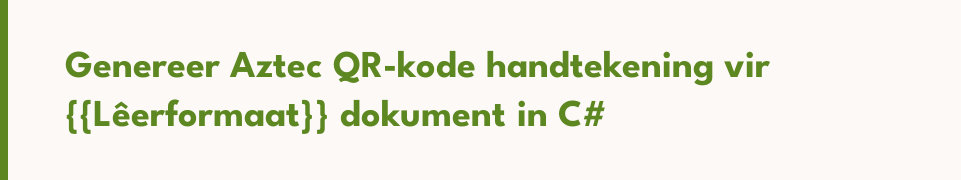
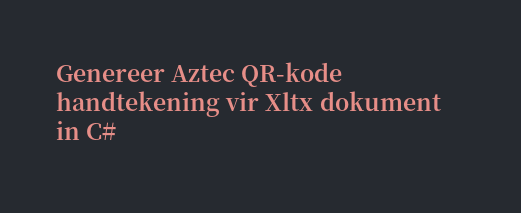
- Genereer Aztec QR-kode handtekening vir {{Lêerformaat}} dokument in C#
+ Genereer Aztec QR-kode handtekening vir Xltx dokument in C#

